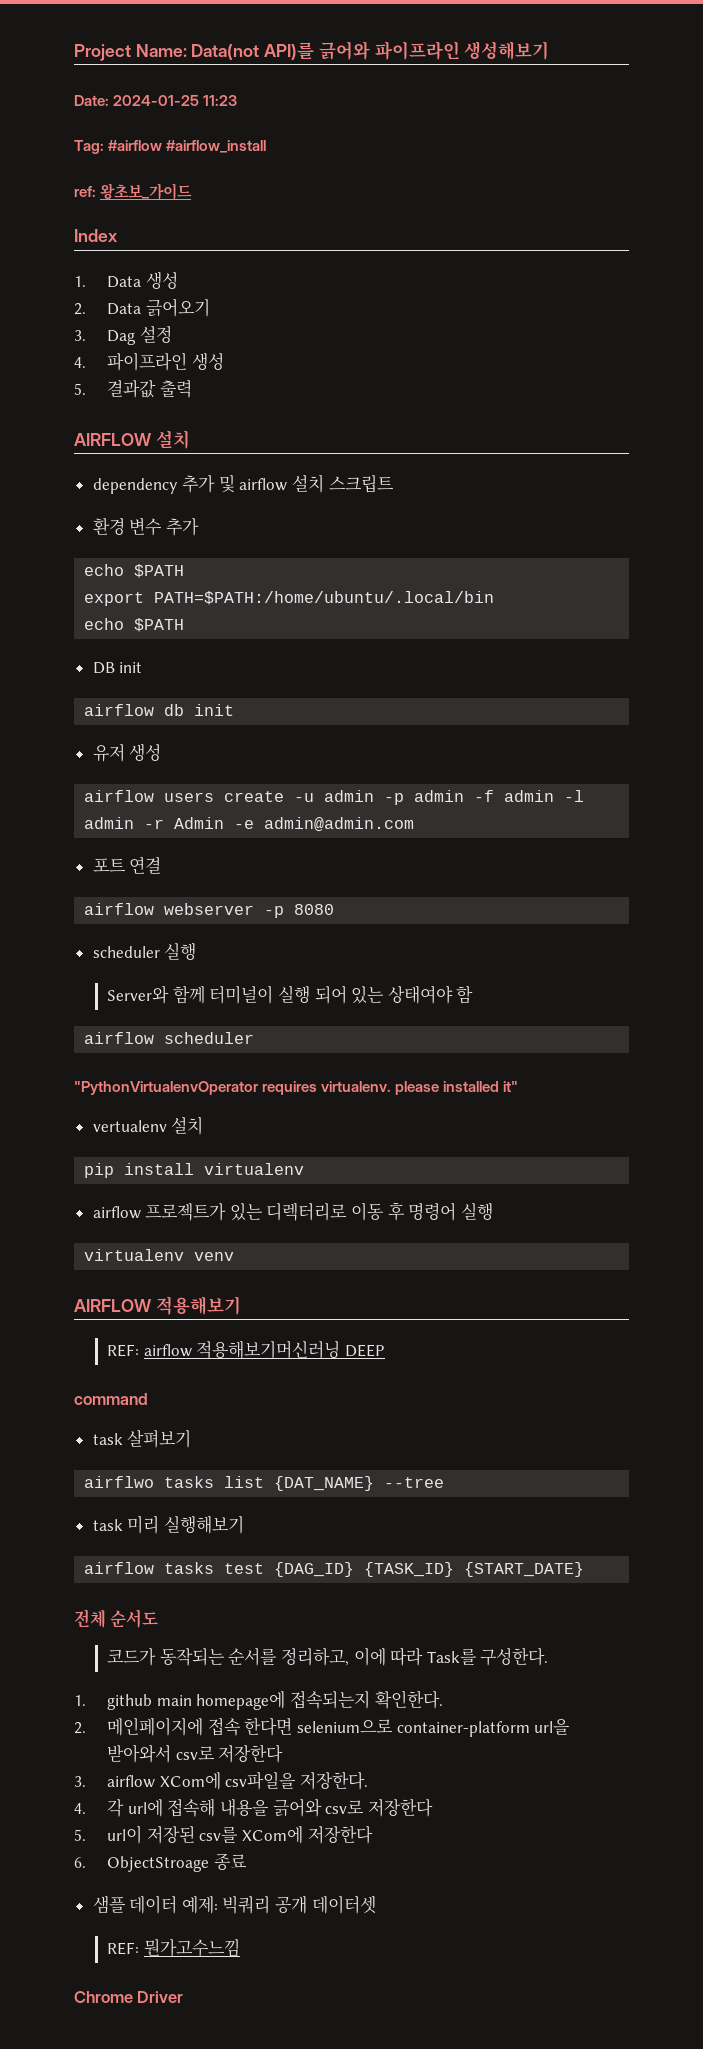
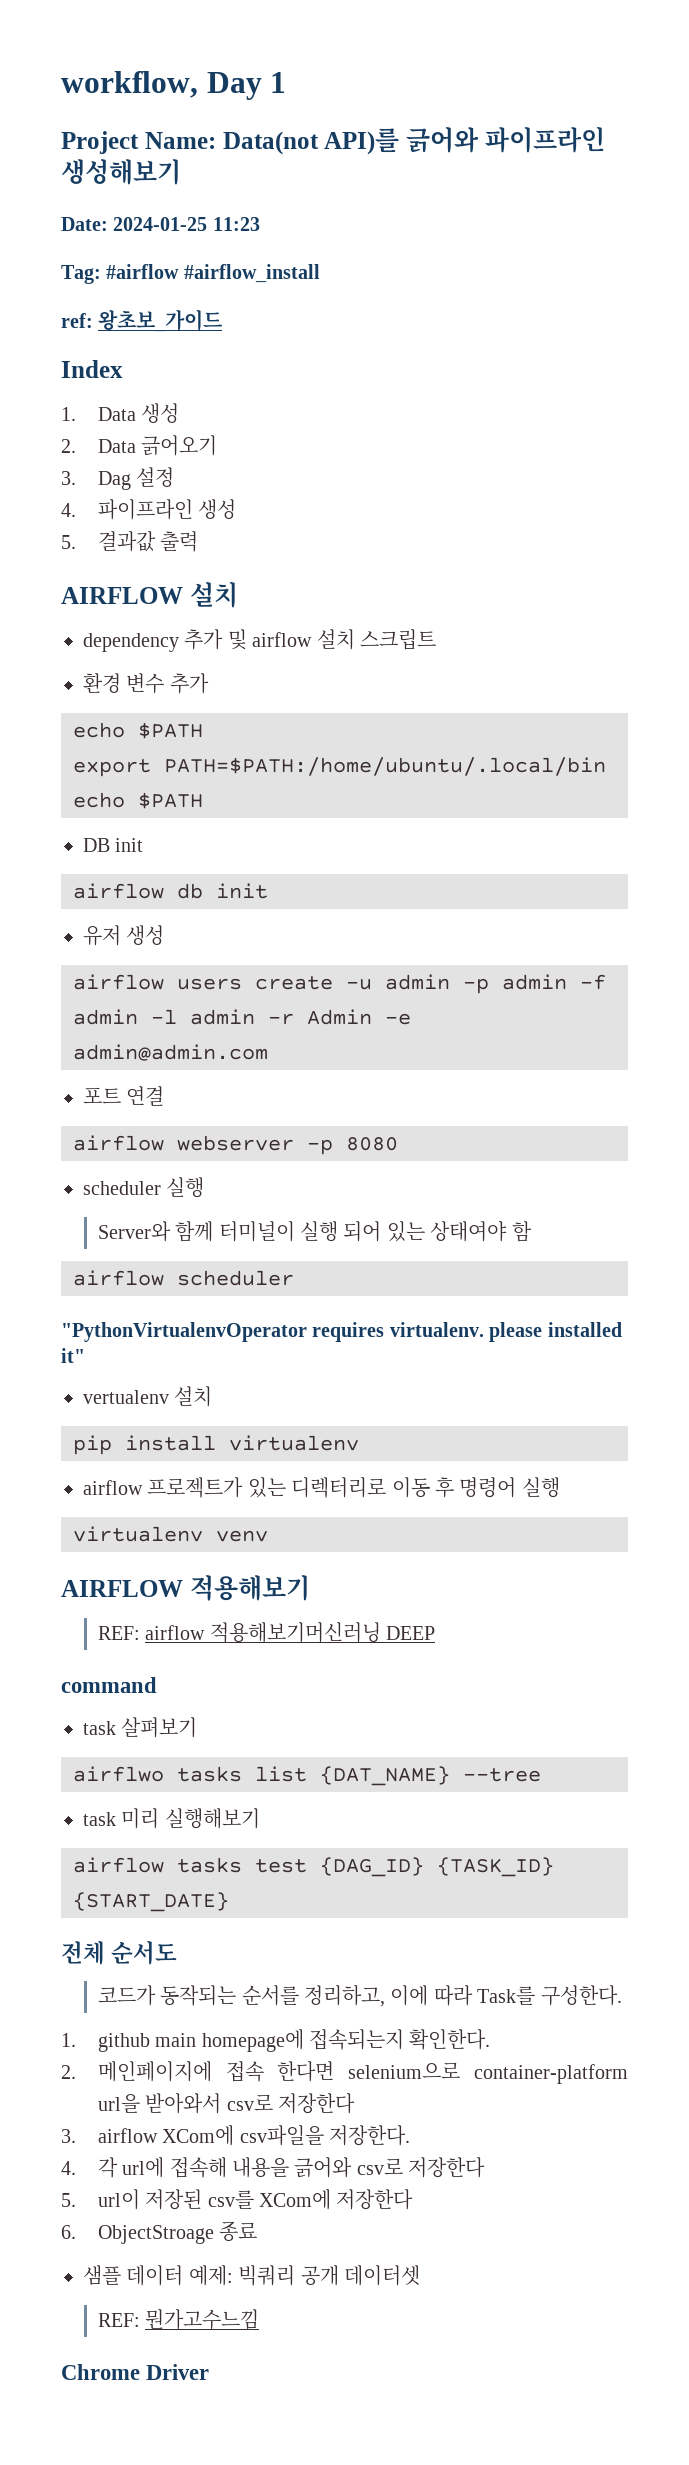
+ workflow, Day 1

